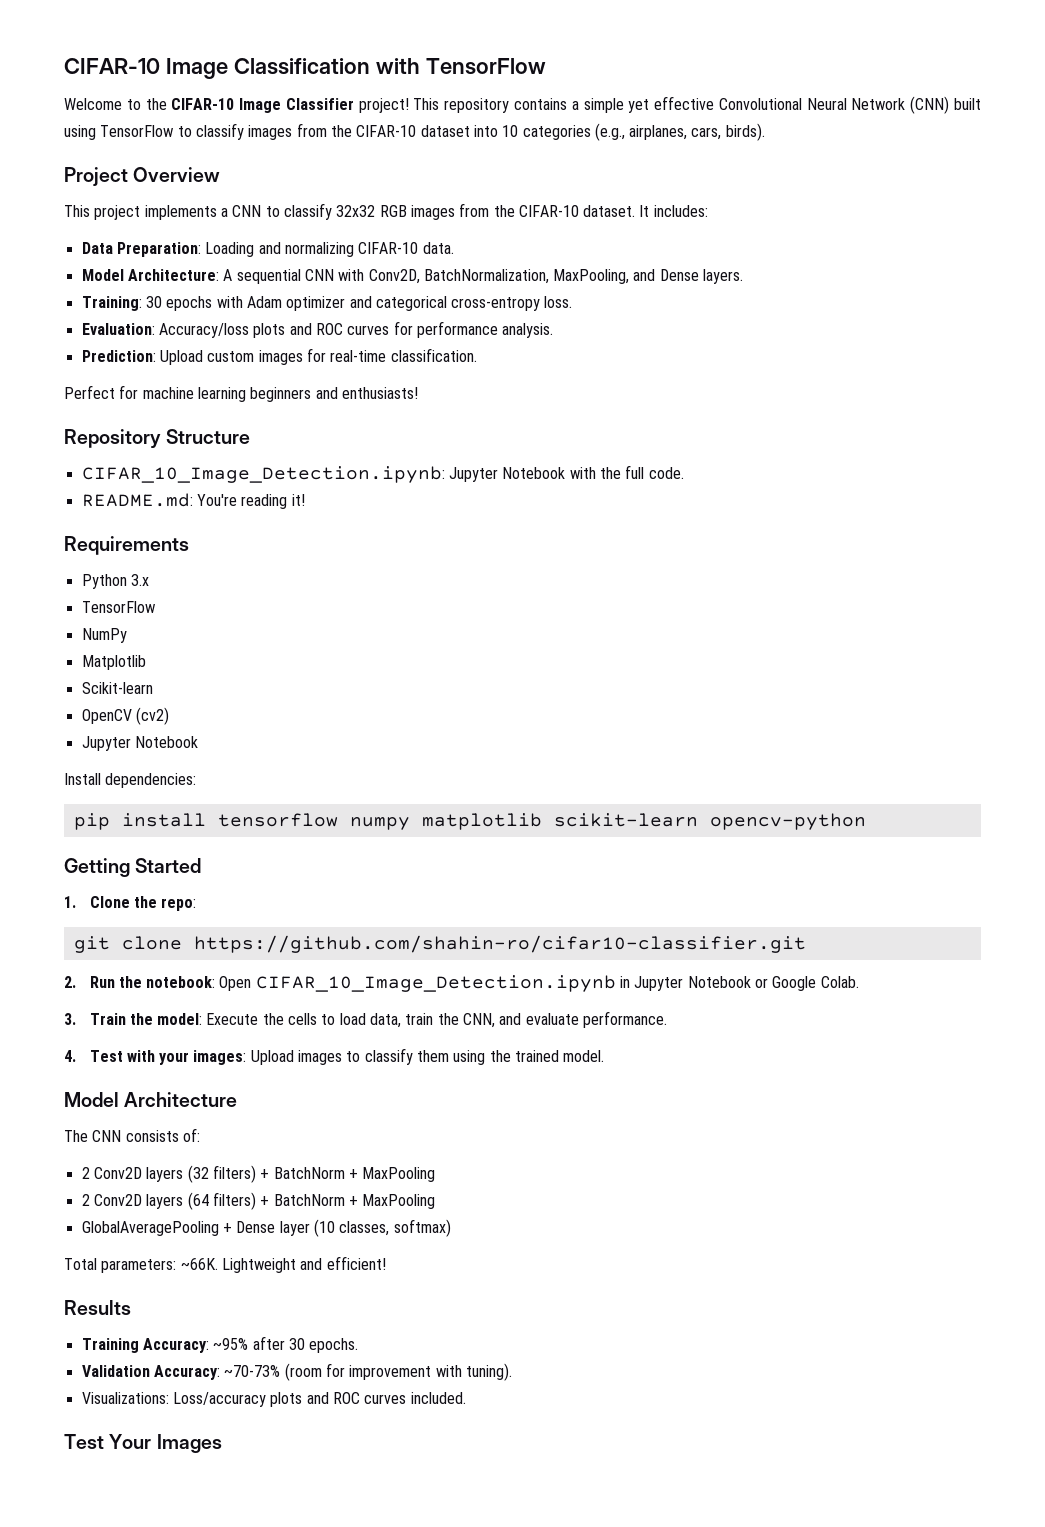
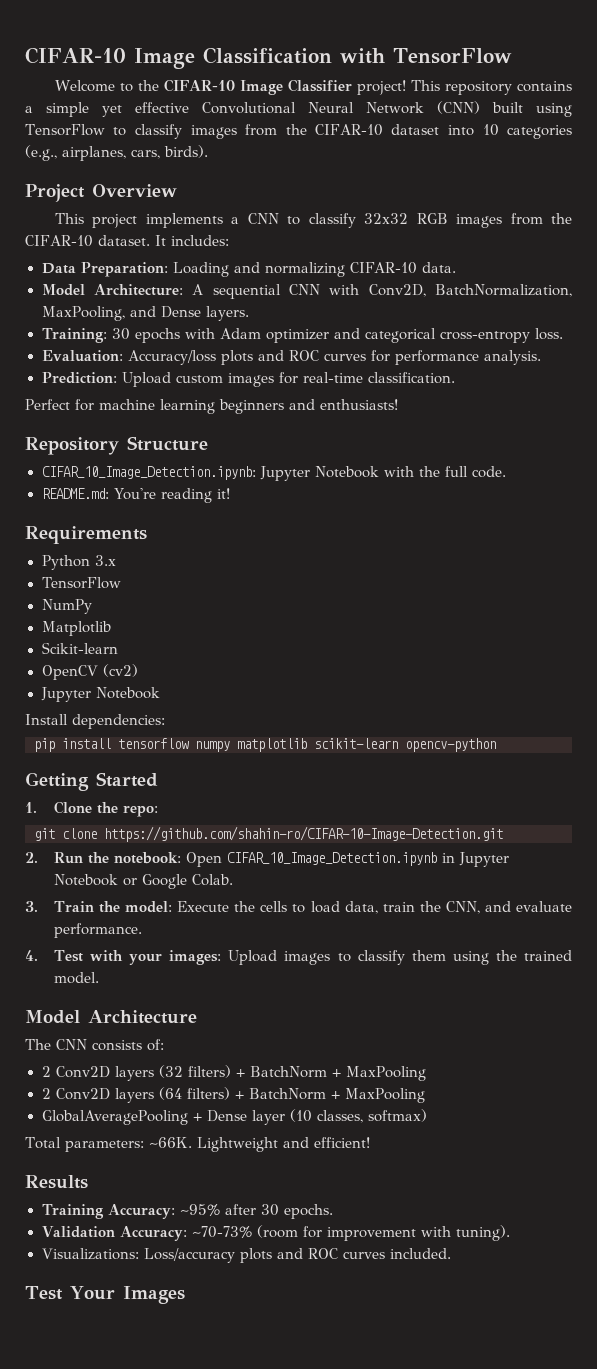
- git clone https://github.com/shahin-ro/cifar10-classifier.git
+ git clone https://github.com/shahin-ro/CIFAR-10-Image-Detection.git

